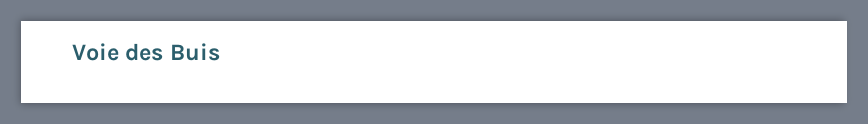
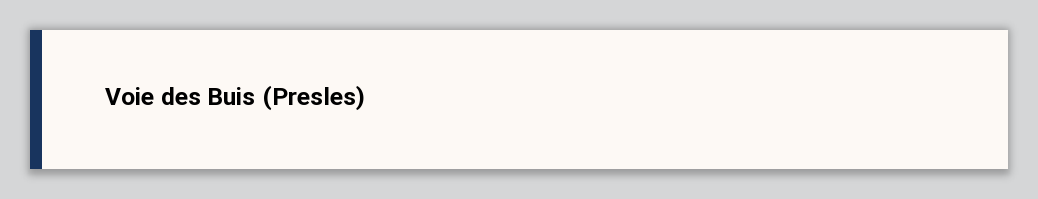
- Voie des Buis
+ Voie des Buis (Presles)

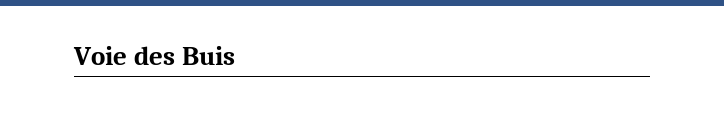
- Voie des Buis (Presles)
+ Voie des Buis

